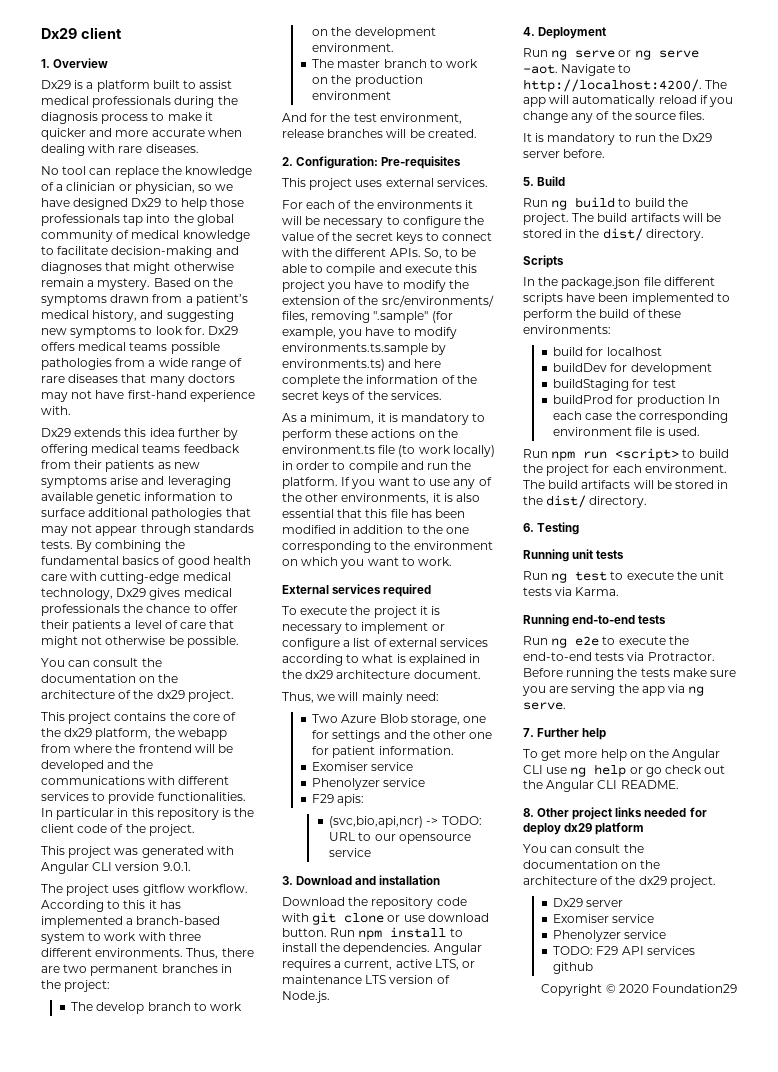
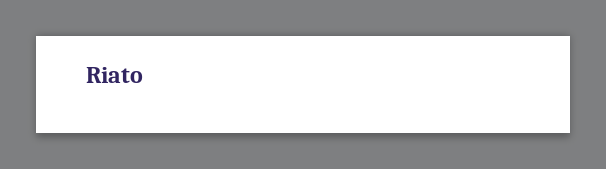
- Dx29 client
- 1. Overview
- Dx29 is a platform built to assist medical professionals during the diagnosis process to make it quicker and more accurate when dealing with rare diseases.
- No tool can replace the knowledge of a clinician or physician, so we have designed Dx29 to help those professionals tap into the global community of medical knowledge to facilitate decision-making and diagnoses that might otherwise remain a mystery. Based on the symptoms drawn from a patient’s medical history, and suggesting new symptoms to look for. Dx29 offers medical teams possible pathologies from a wide range of rare diseases that many doctors may not have first-hand experience with.
- Dx29 extends this idea further by offering medical teams feedback from their patients as new symptoms arise and leveraging available genetic information to surface additional pathologies that may not appear through standards tests. By combining the fundamental basics of good health care with cutting-edge medical technology, Dx29 gives medical professionals the chance to offer their patients a level of care that might not otherwise be possible.
- You can consult the documentation on the architecture of the dx29 project.
- This project contains the core of the dx29 platform, the webapp from where the frontend will be developed and the communications with different services to provide functionalities. In particular in this repository is the client code of the project.
- This project was generated with Angular CLI version 9.0.1.
- The project uses gitflow workflow. According to this it has implemented a branch-based system to work with three different environments. Thus, there are two permanent branches in the project:
- The develop branch to work on the development environment.
- The master branch to work on the production environment
- And for the test environment, release branches will be created.
- 2. Configuration: Pre-requisites
- This project uses external services.
- For each of the environments it will be necessary to configure the value of the secret keys to connect with the different APIs. So, to be able to compile and execute this project you have to modify the extension of the src/environments/ files, removing ".sample" (for example, you have to modify environments.ts.sample by environments.ts) and here complete the information of the secret keys of the services.
- As a minimum, it is mandatory to perform these actions on the environment.ts file (to work locally) in order to compile and run the platform. If you want to use any of the other environments, it is also essential that this file has been modified in addition to the one corresponding to the environment on which you want to work.
- External services required
- To execute the project it is necessary to implement or configure a list of external services according to what is explained in the dx29 architecture document.
- Thus, we will mainly need:
- Two Azure Blob storage, one for settings and the other one for patient information.
- Exomiser service
- Phenolyzer service
- F29 apis:
- (svc,bio,api,ncr) -> TODO: URL to our opensource service
- 3. Download and installation
- Download the repository code with git clone or use download button. Run npm install to install the dependencies. Angular requires a current, active LTS, or maintenance LTS version of Node.js.
- 4. Deployment
- Run ng serve or ng serve -aot. Navigate to http://localhost:4200/. The app will automatically reload if you change any of the source files.
- It is mandatory to run the Dx29 server before.
- 5. Build
- Run ng build to build the project. The build artifacts will be stored in the dist/ directory.
- Scripts
- In the package.json file different scripts have been implemented to perform the build of these environments:
- build for localhost
- buildDev for development
- buildStaging for test
- buildProd for production In each case the corresponding environment file is used.
- Run npm run <script> to build the project for each environment. The build artifacts will be stored in the dist/ directory.
- 6. Testing
- Running unit tests
- Run ng test to execute the unit tests via Karma.
- Running end-to-end tests
- Run ng e2e to execute the end-to-end tests via Protractor. Before running the tests make sure you are serving the app via ng serve.
- 7. Further help
- To get more help on the Angular CLI use ng help or go check out the Angular CLI README.
- 8. Other project links needed for deploy dx29 platform
- You can consult the documentation on the architecture of the dx29 project.
- Dx29 server
- Exomiser service
- Phenolyzer service
- TODO: F29 API services github
- Copyright © 2020 Foundation29
+ Riato

